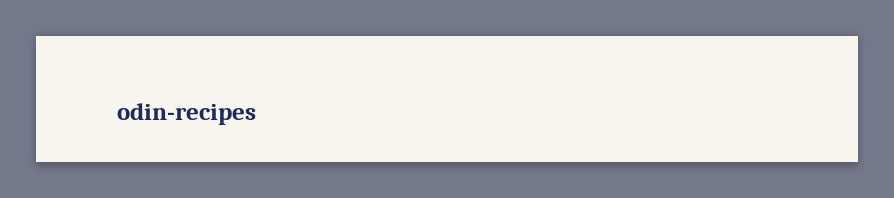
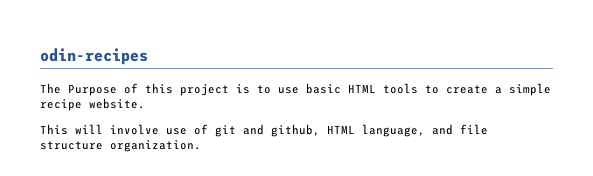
+ The Purpose of this project is to use basic HTML tools to create a simple recipe website.
+ This will involve use of git and github, HTML language, and file structure organization.

